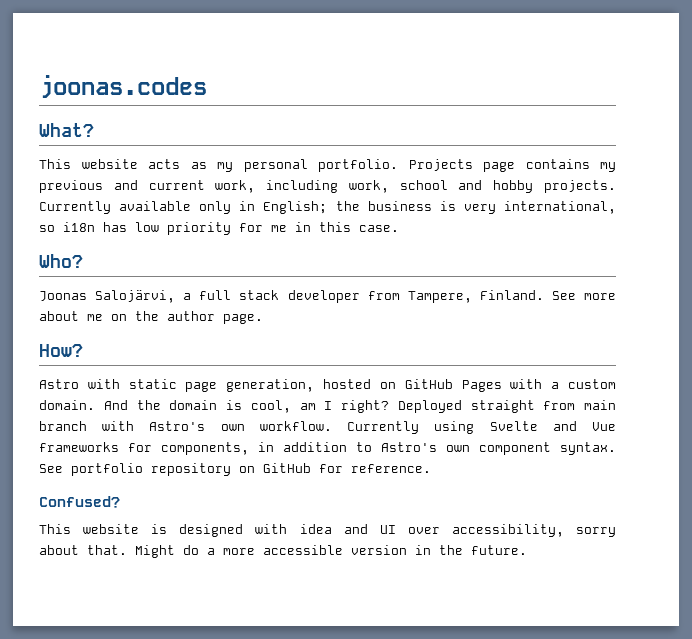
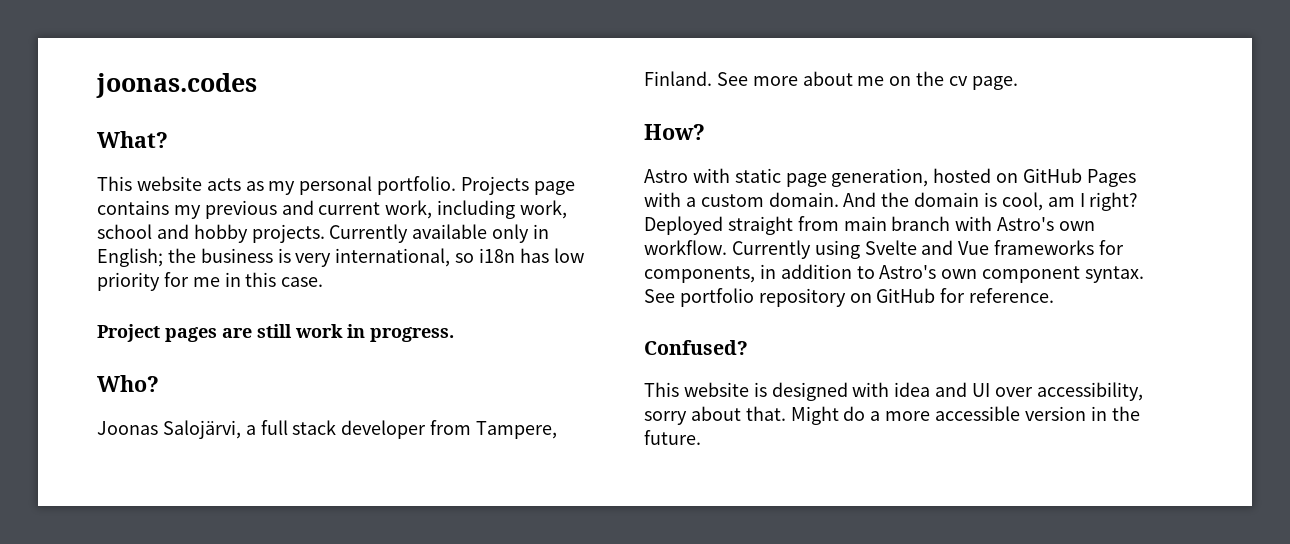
+ Project pages are still work in progress.
- See more about me on the author page.
+ See more about me on the cv page.

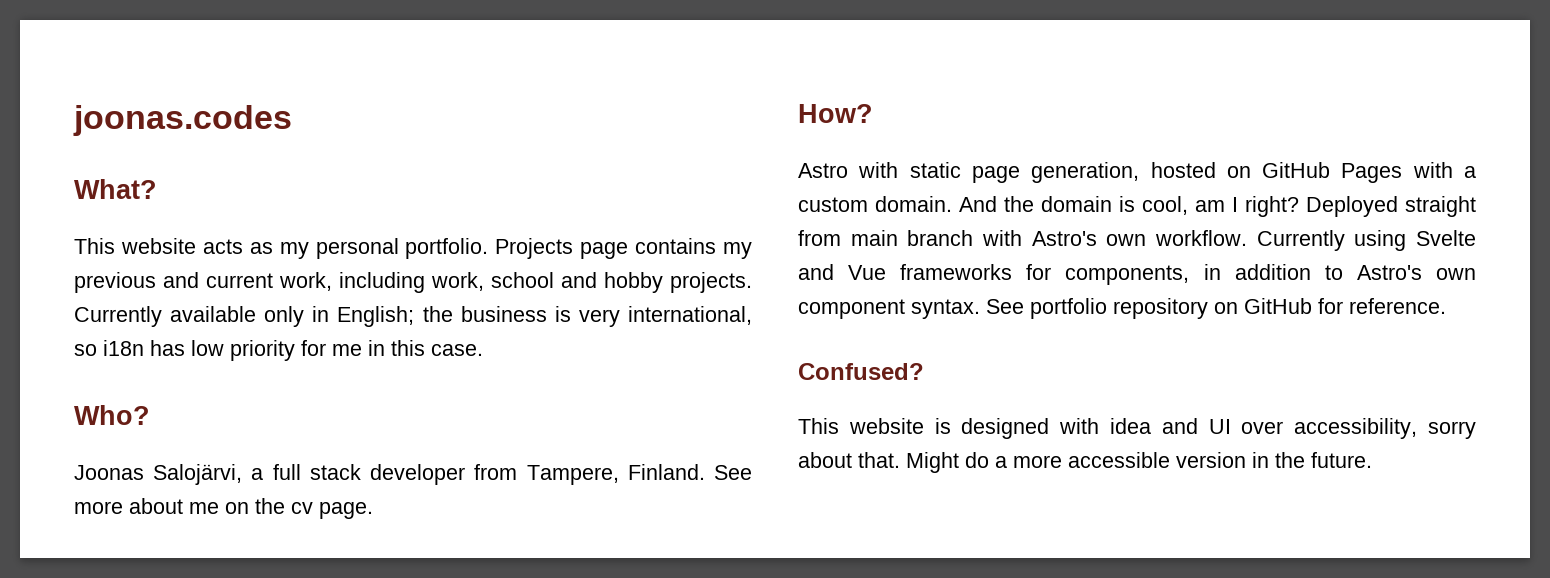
- Project pages are still work in progress.

